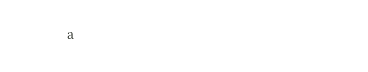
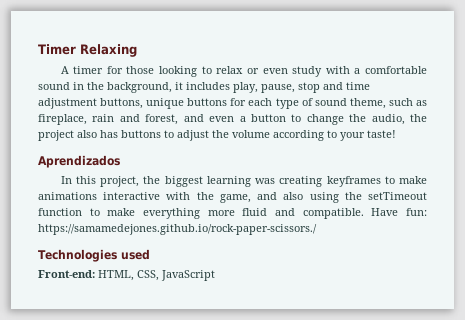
- a
+ Timer Relaxing
+ A timer for those looking to relax or even study with a comfortable sound in the background, it includes play, pause, stop and time adjustment buttons, unique buttons for each type of sound theme, such as fireplace, rain and forest, and even a button to change the audio, the project also has buttons to adjust the volume according to your taste!
+ Aprendizados
+ In this project, the biggest learning was creating keyframes to make animations interactive with the game, and also using the setTimeout function to make everything more fluid and compatible. Have fun: https://samamedejones.github.io/rock-paper-scissors./
+ Technologies used
+ Front-end: HTML, CSS, JavaScript

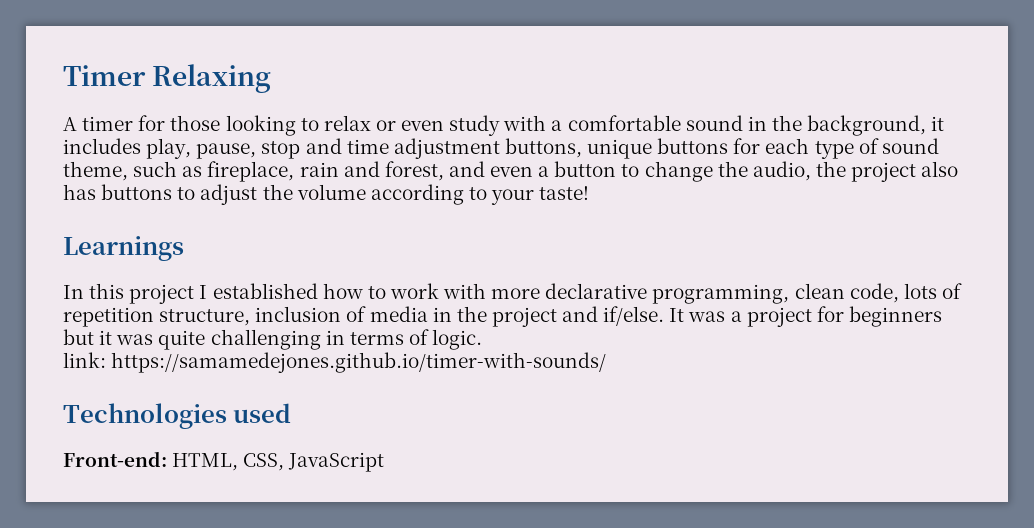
- Aprendizados
+ Learnings
- In this project, the biggest learning was creating keyframes to make animations interactive with the game, and also using the setTimeout function to make everything more fluid and compatible. Have fun: https://samamedejones.github.io/rock-paper-scissors./
+ In this project I established how to work with more declarative programming, clean code, lots of repetition structure, inclusion of media in the project and if/else. It was a project for beginners but it was quite challenging in terms of logic.
+ link: https://samamedejones.github.io/timer-with-sounds/

